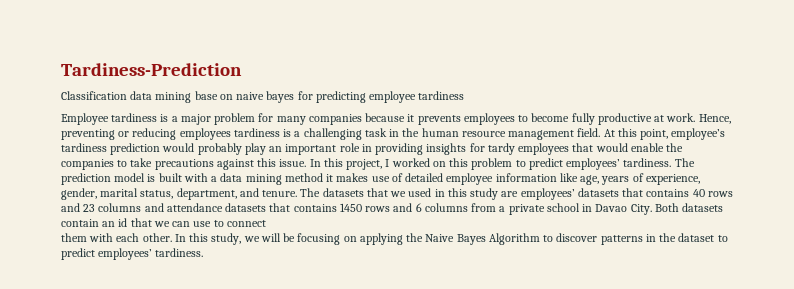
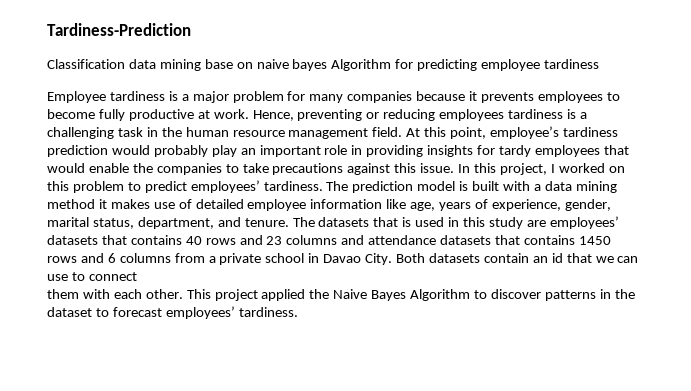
- Classification data mining base on naive bayes for predicting employee tardiness
+ Classification data mining base on naive bayes Algorithm for predicting employee tardiness
- The datasets that we used in this study are employees’ datasets that contains 40 rows and 23 columns and attendance datasets that contains 1450 rows and 6 columns from a private school in Davao City.
+ The datasets that is used in this study are employees’ datasets that contains 40 rows and 23 columns and attendance datasets that contains 1450 rows and 6 columns from a private school in Davao City.
- In this study, we will be focusing on applying the Naive Bayes Algorithm to discover patterns in the dataset to predict employees’ tardiness.
+ This project applied the Naive Bayes Algorithm to discover patterns in the dataset to forecast employees’ tardiness.

